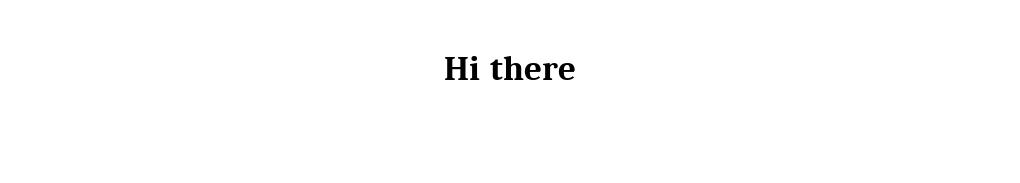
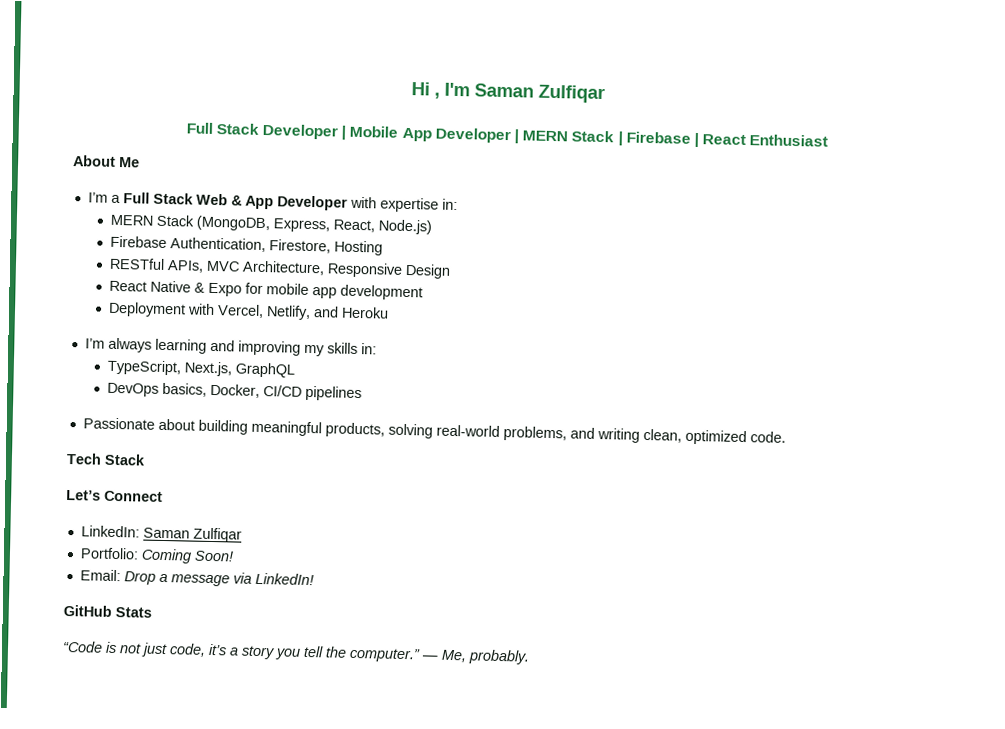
- Hi there
+ Hi , I'm Saman Zulfiqar
+ Full Stack Developer | Mobile App Developer | MERN Stack | Firebase | React Enthusiast
+ About Me
+ I’m a Full Stack Web & App Developer with expertise in:
+ MERN Stack (MongoDB, Express, React, Node.js)
+ Firebase Authentication, Firestore, Hosting
+ RESTful APIs, MVC Architecture, Responsive Design
+ React Native & Expo for mobile app development
+ Deployment with Vercel, Netlify, and Heroku
+ I’m always learning and improving my skills in:
+ TypeScript, Next.js, GraphQL
+ DevOps basics, Docker, CI/CD pipelines
+ Passionate about building meaningful products, solving real-world problems, and writing clean, optimized code.
+ Tech Stack
+ Let’s Connect
+ LinkedIn: Saman Zulfiqar
+ Portfolio: Coming Soon!
+ Email: Drop a message via LinkedIn!
+ GitHub Stats
+ “Code is not just code, it’s a story you tell the computer.” — Me, probably.

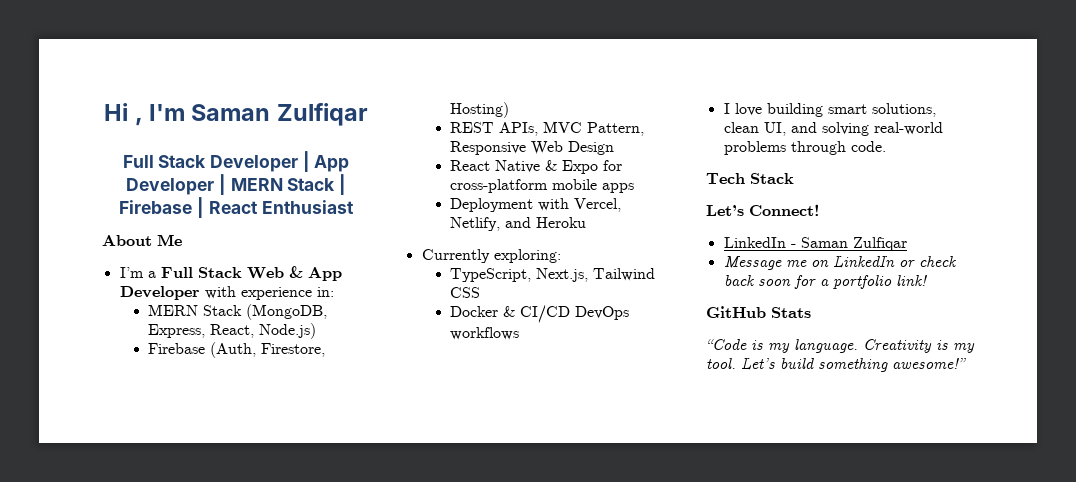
- Full Stack Developer | Mobile App Developer | MERN Stack | Firebase | React Enthusiast
+ Full Stack Developer | App Developer | MERN Stack | Firebase | React Enthusiast
- I’m a Full Stack Web & App Developer with expertise in:
+ I’m a Full Stack Web & App Developer with experience in:
- Firebase Authentication, Firestore, Hosting
- RESTful APIs, MVC Architecture, Responsive Design
+ Firebase (Auth, Firestore, Hosting)
+ REST APIs, MVC Pattern, Responsive Web Design
- React Native & Expo for mobile app development
+ React Native & Expo for cross-platform mobile apps
- I’m always learning and improving my skills in:
- TypeScript, Next.js, GraphQL
- DevOps basics, Docker, CI/CD pipelines
- Passionate about building meaningful products, solving real-world problems, and writing clean, optimized code.
+ Currently exploring:
+ TypeScript, Next.js, Tailwind CSS
+ Docker & CI/CD DevOps workflows
+ I love building smart solutions, clean UI, and solving real-world problems through code.
- Let’s Connect
- LinkedIn: Saman Zulfiqar
- Portfolio: Coming Soon!
- Email: Drop a message via LinkedIn!
+ Let’s Connect!
+ LinkedIn - Saman Zulfiqar
+ Message me on LinkedIn or check back soon for a portfolio link!
  GitHub Stats
- “Code is not just code, it’s a story you tell the computer.” — Me, probably.
+ “Code is my language. Creativity is my tool. Let’s build something awesome!”

